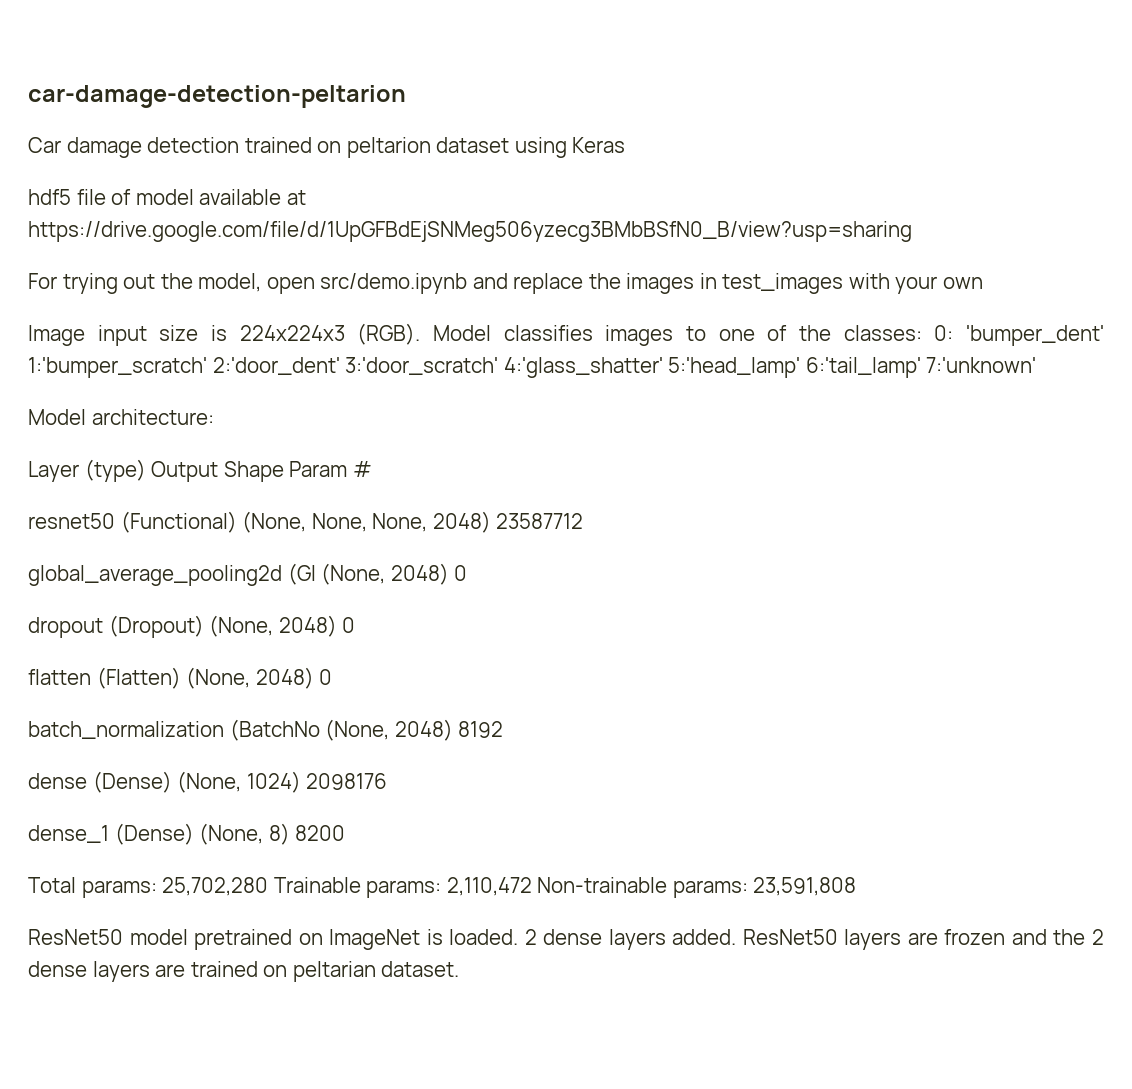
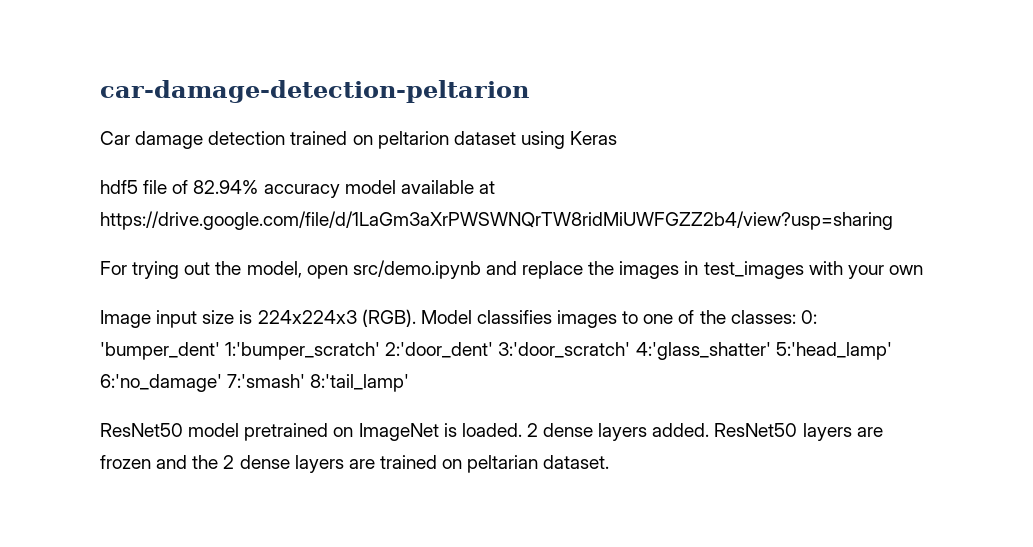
- hdf5 file of model available at https://drive.google.com/file/d/1UpGFBdEjSNMeg506yzecg3BMbBSfN0_B/view?usp=sharing
+ hdf5 file of 82.94% accuracy model available at https://drive.google.com/file/d/1LaGm3aXrPWSWNQrTW8ridMiUWFGZZ2b4/view?usp=sharing
- Model classifies images to one of the classes: 0: 'bumper_dent' 1:'bumper_scratch' 2:'door_dent' 3:'door_scratch' 4:'glass_shatter' 5:'head_lamp' 6:'tail_lamp' 7:'unknown'
- Model architecture:
- Layer (type) Output Shape Param #
- resnet50 (Functional) (None, None, None, 2048) 23587712
- global_average_pooling2d (Gl (None, 2048) 0
- dropout (Dropout) (None, 2048) 0
- flatten (Flatten) (None, 2048) 0
- batch_normalization (BatchNo (None, 2048) 8192
- dense (Dense) (None, 1024) 2098176
- dense_1 (Dense) (None, 8) 8200
- Total params: 25,702,280 Trainable params: 2,110,472 Non-trainable params: 23,591,808
+ Model classifies images to one of the classes: 0: 'bumper_dent' 1:'bumper_scratch' 2:'door_dent' 3:'door_scratch' 4:'glass_shatter' 5:'head_lamp' 6:'no_damage' 7:'smash' 8:'tail_lamp'

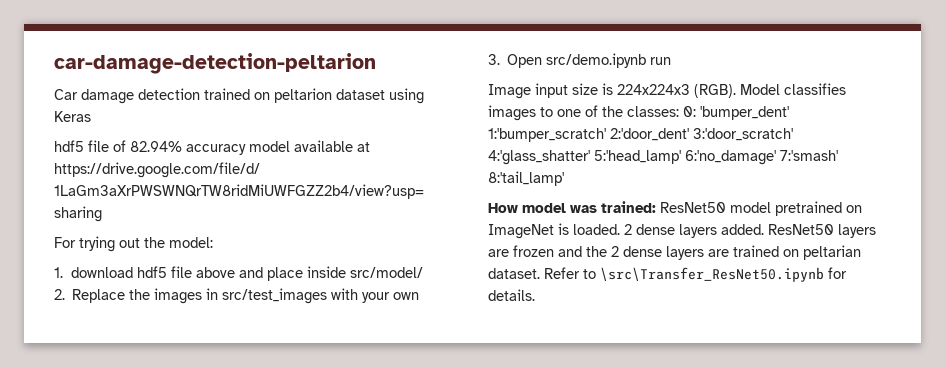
- For trying out the model, open src/demo.ipynb and replace the images in test_images with your own
+ For trying out the model:
+ 1. download hdf5 file above and place inside src/model/
+ 2. Replace the images in src/test_images with your own
+ 3. Open src/demo.ipynb run
- ResNet50 model pretrained on ImageNet is loaded.
+ How model was trained: ResNet50 model pretrained on ImageNet is loaded.
+ Refer to \src\Transfer_ResNet50.ipynb for details.

